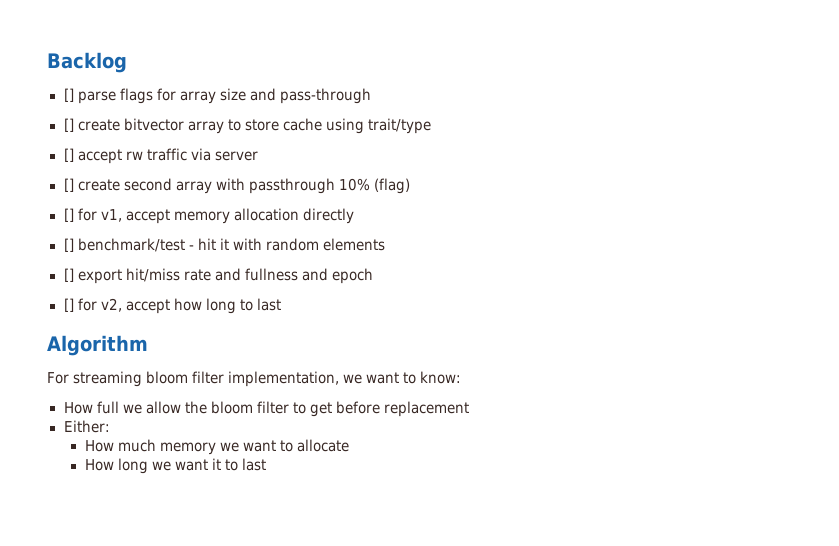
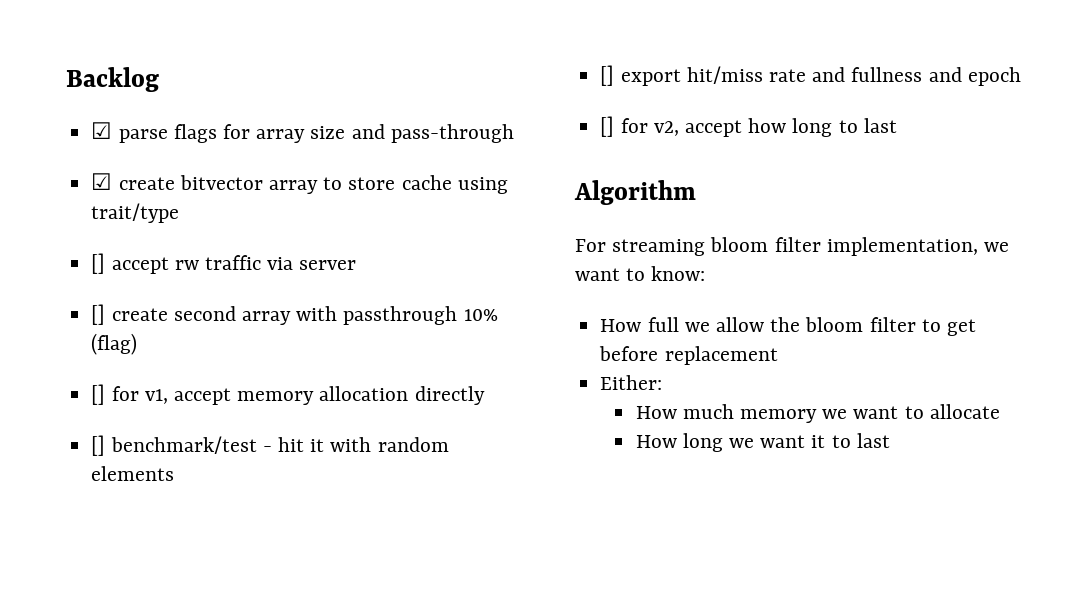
- [] parse flags for array size and pass-through
+ ☑ parse flags for array size and pass-through
- [] create bitvector array to store cache using trait/type
+ ☑ create bitvector array to store cache using trait/type

